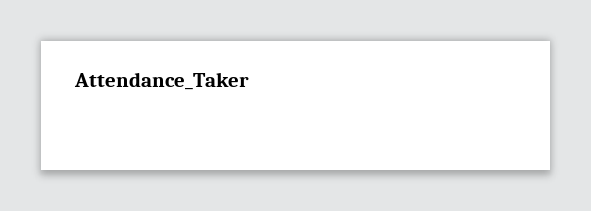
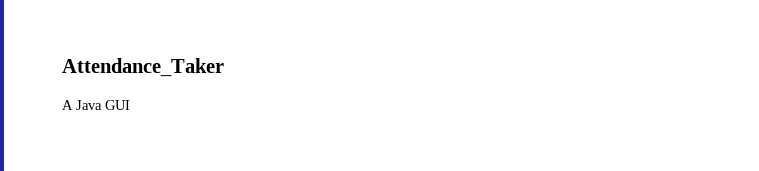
+ A Java GUI

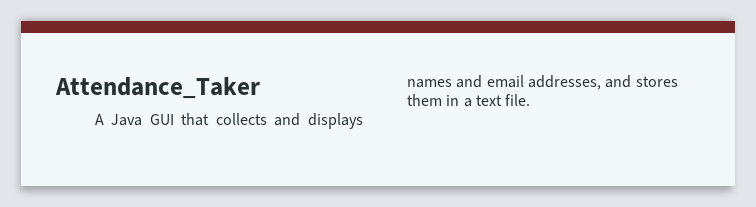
- A Java GUI
+ A Java GUI that collects and displays names and email addresses, and stores them in a text file.

